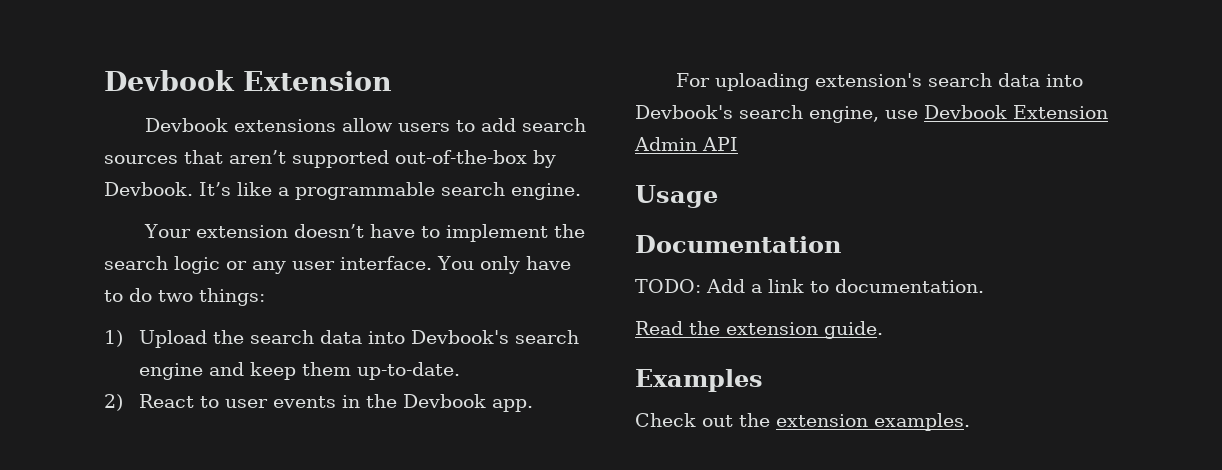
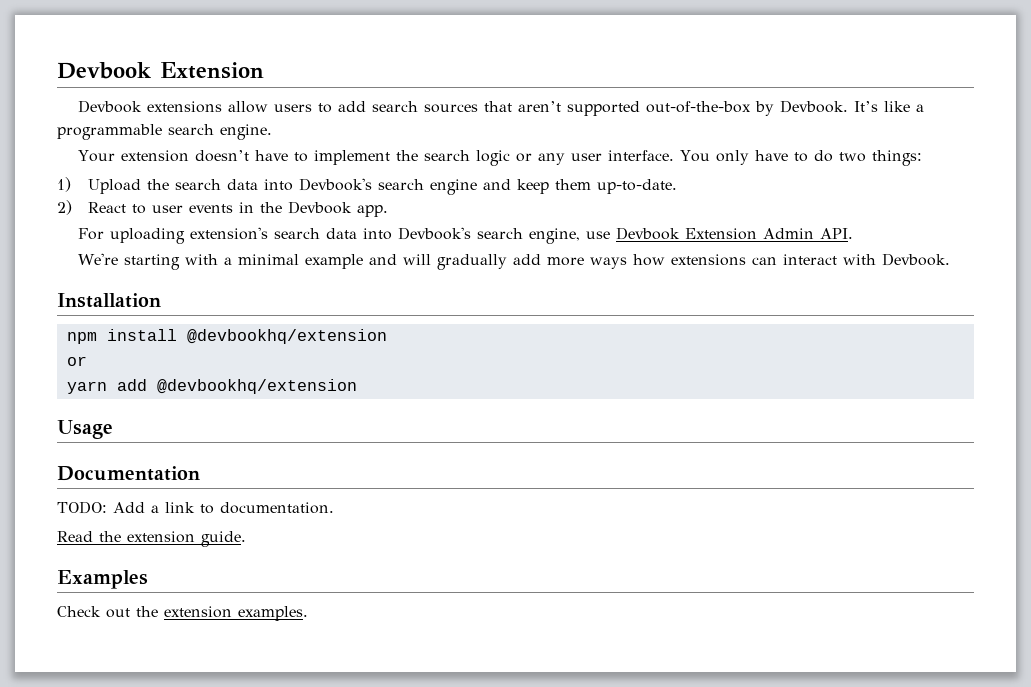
- For uploading extension's search data into Devbook's search engine, use Devbook Extension Admin API
+ For uploading extension's search data into Devbook's search engine, use Devbook Extension Admin API.
+ We're starting with a minimal example and will gradually add more ways how extensions can interact with Devbook.
+ Installation
+ npm install @devbookhq/extension
+ or
+ yarn add @devbookhq/extension

